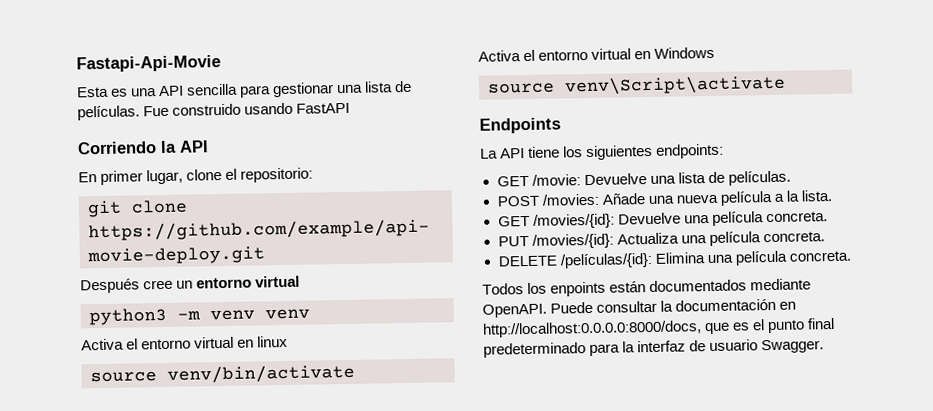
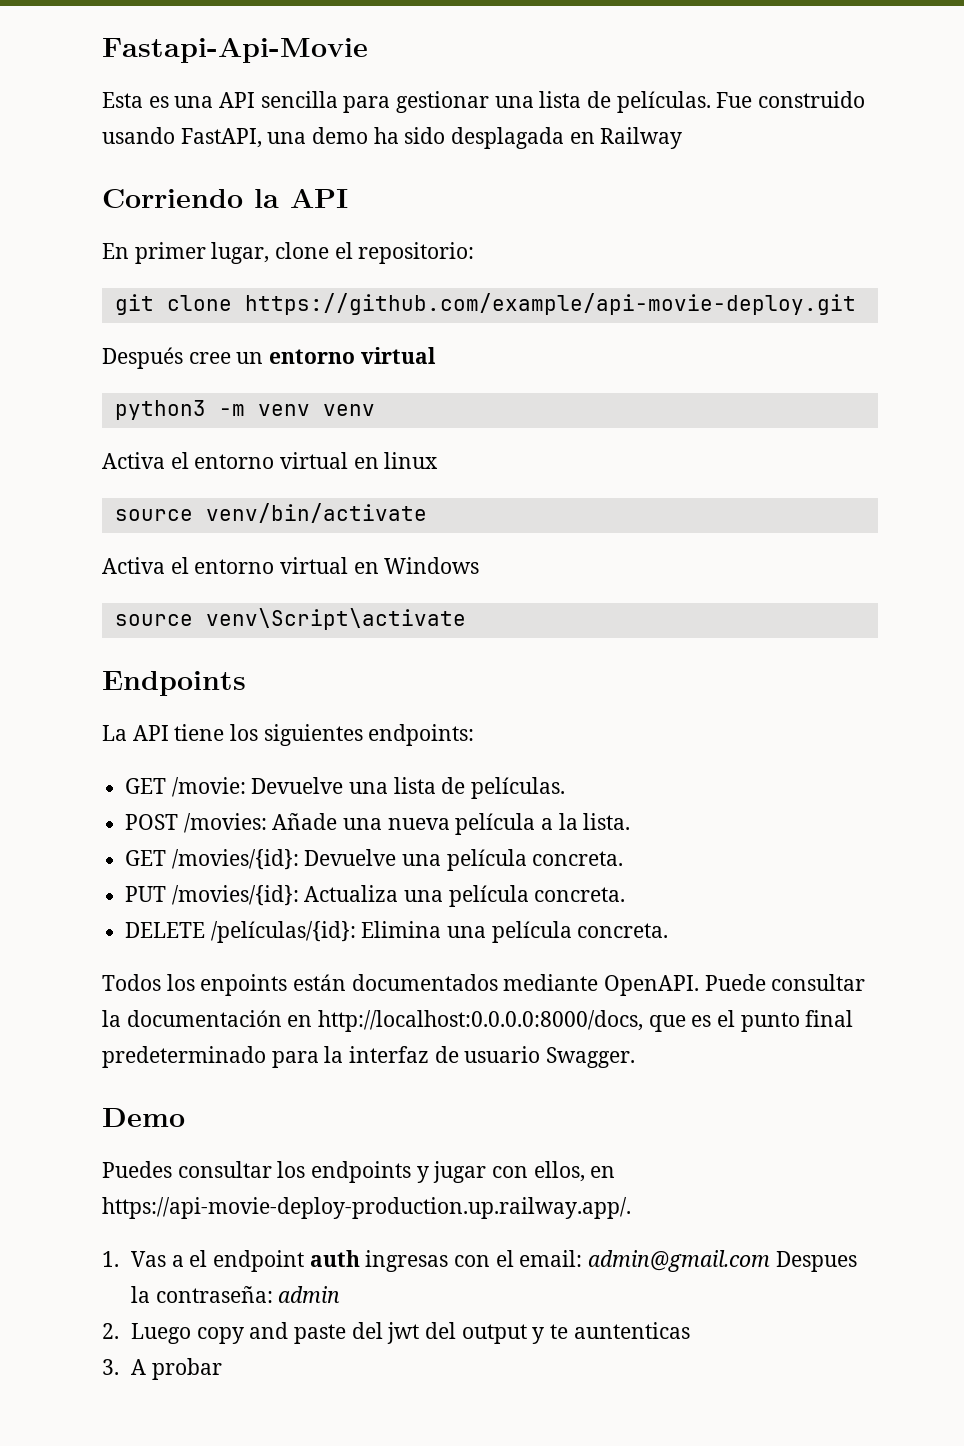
- Fue construido usando FastAPI
+ Fue construido usando FastAPI, una demo ha sido desplagada en Railway
+ Demo
+ Puedes consultar los endpoints y jugar con ellos, en https://api-movie-deploy-production.up.railway.app/.
+ 1. Vas a el endpoint auth ingresas con el email: admin@gmail.com Despues la contraseña: admin
+ 2. Luego copy and paste del jwt del output y te auntenticas
+ 3. A probar

